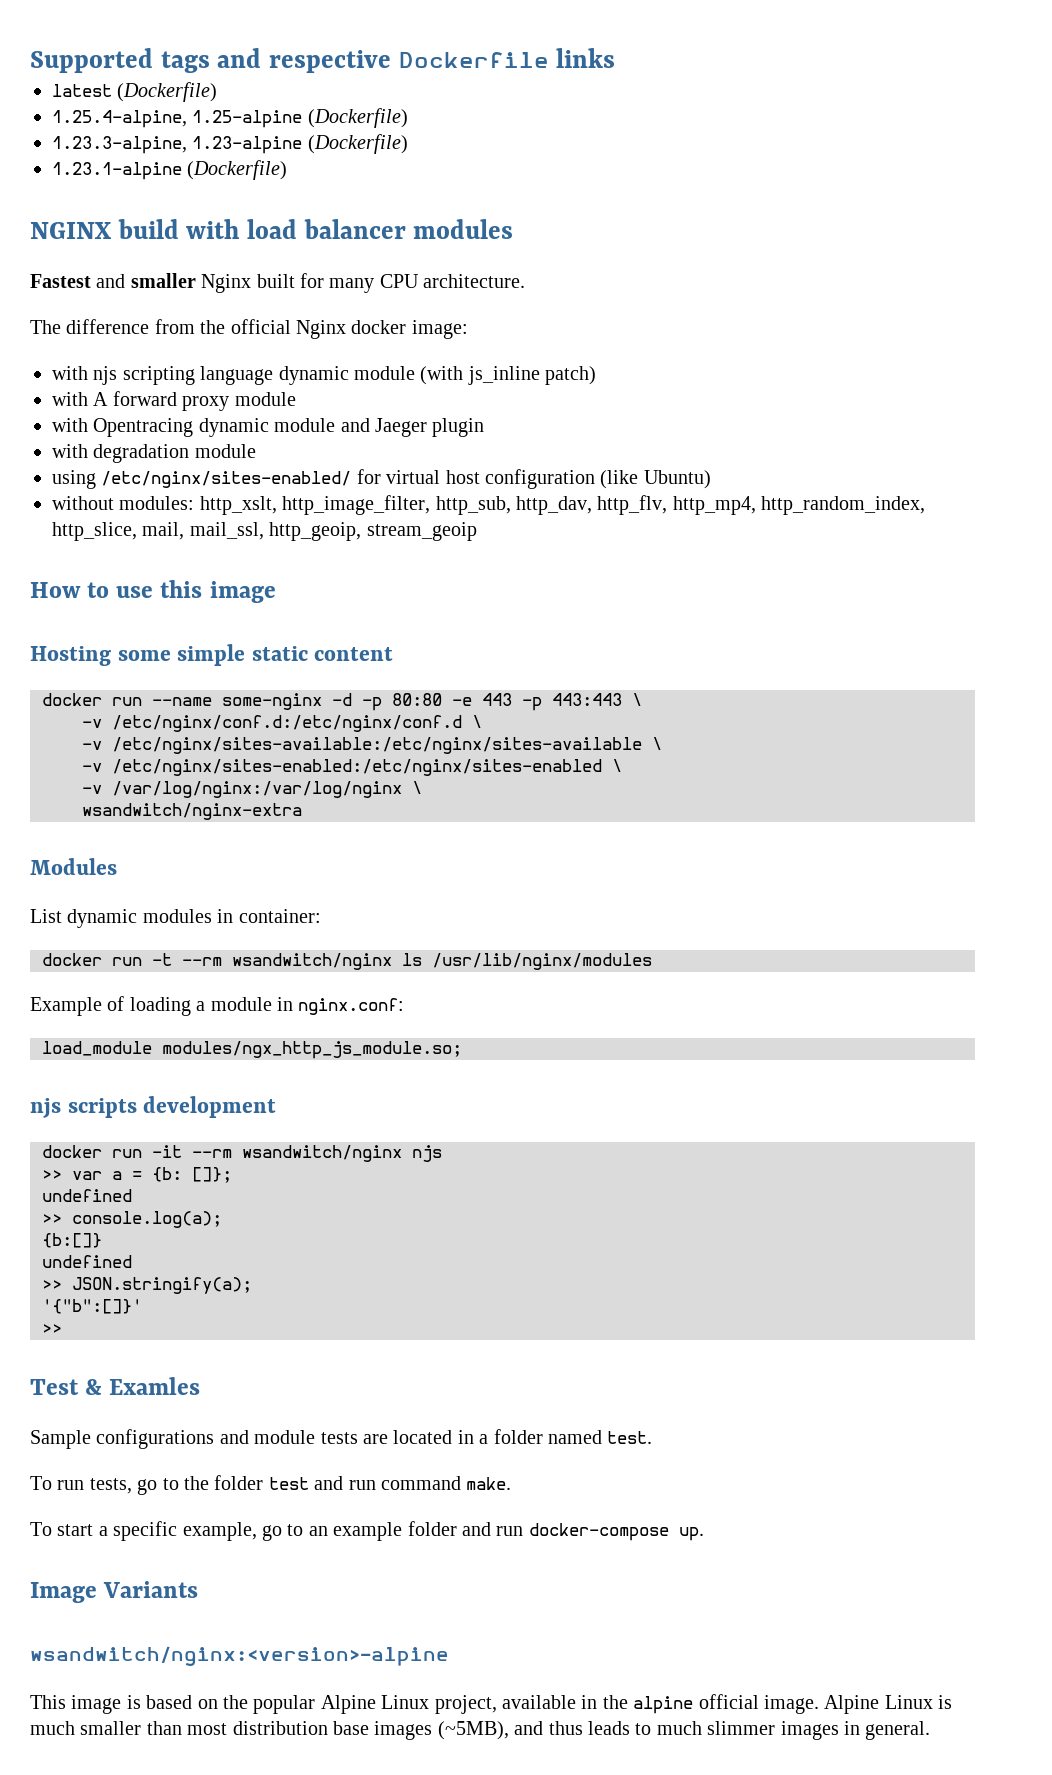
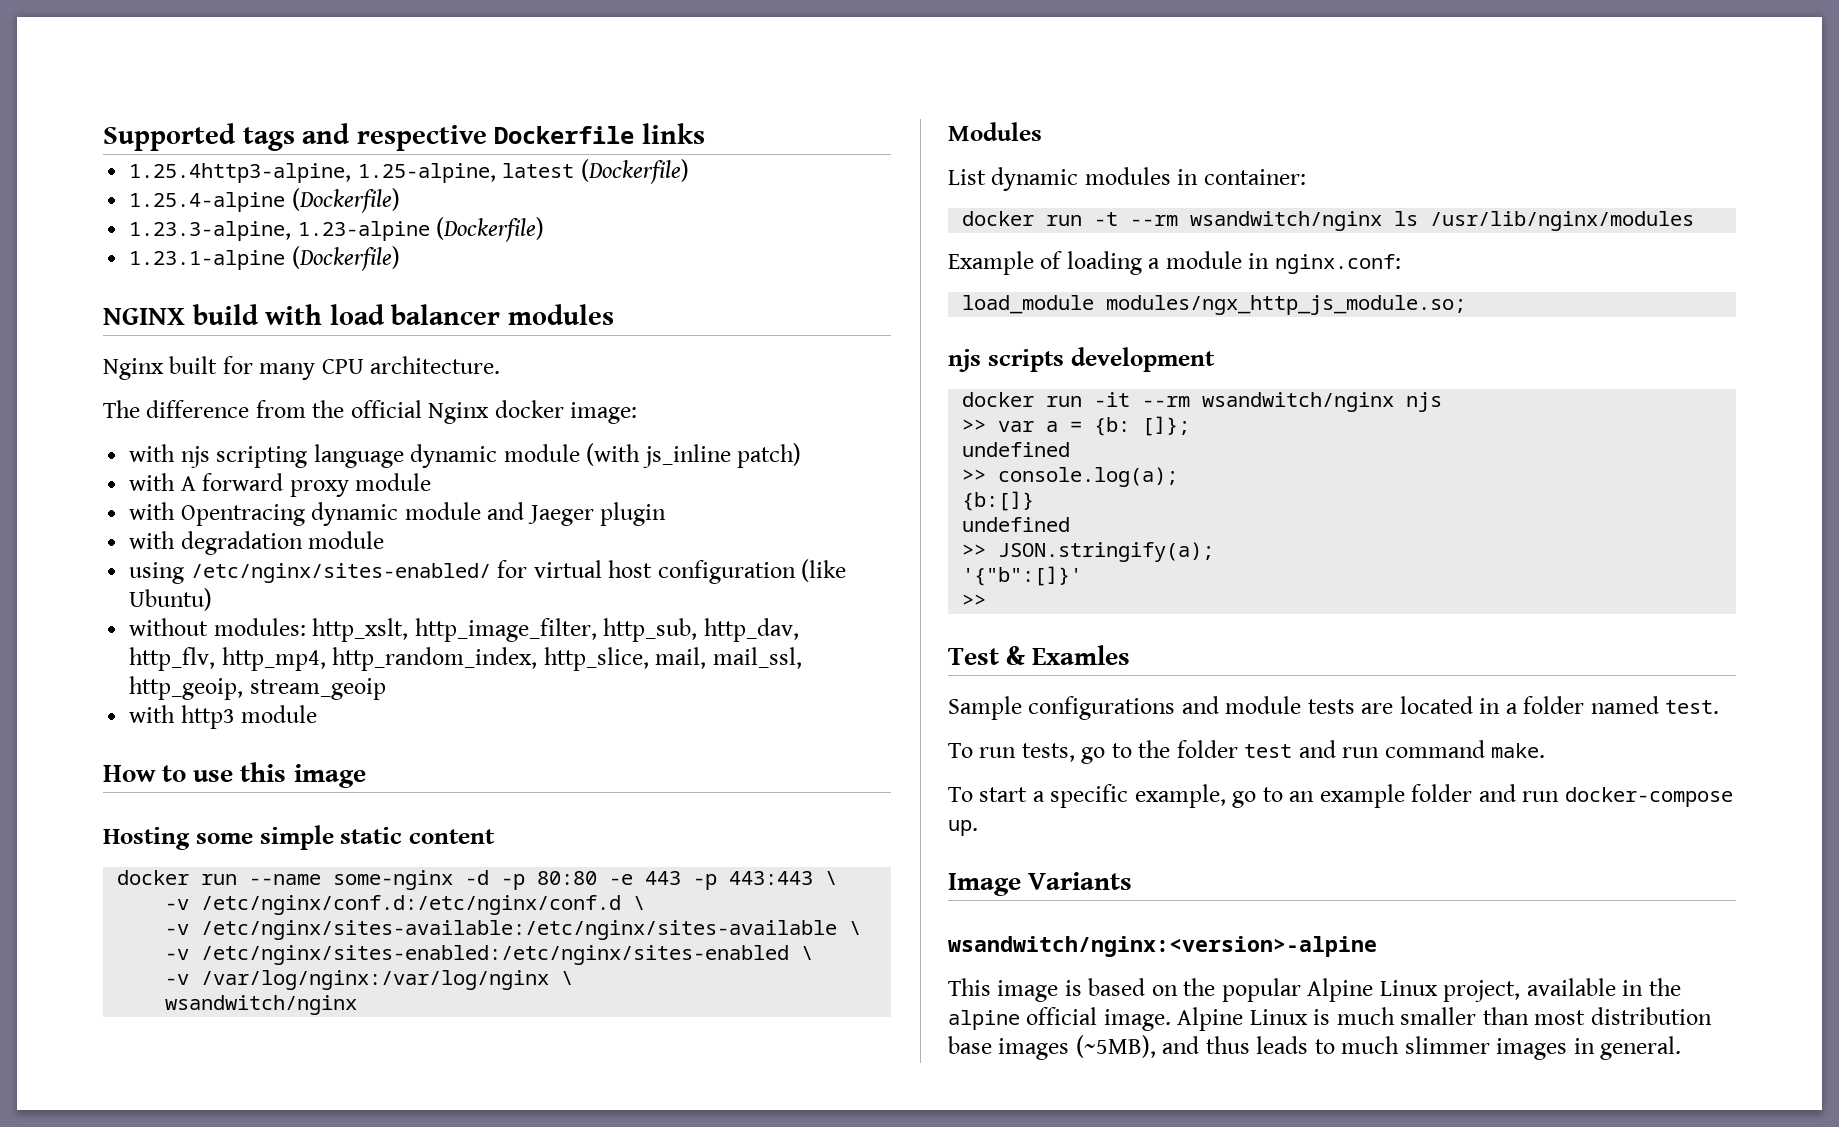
- latest (Dockerfile)
+ 1.25.4http3-alpine, 1.25-alpine, latest (Dockerfile)
- 1.25.4-alpine, 1.25-alpine (Dockerfile)
+ 1.25.4-alpine (Dockerfile)
- Fastest and smaller Nginx built for many CPU architecture.
+ Nginx built for many CPU architecture.
+ with http3 module
  -v /var/log/nginx:/var/log/nginx \
- wsandwitch/nginx-extra
+ wsandwitch/nginx

